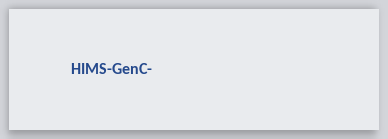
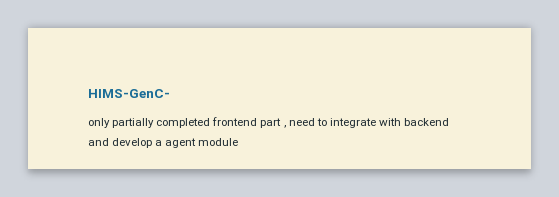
+ only partially completed frontend part , need to integrate with backend and develop a agent module

